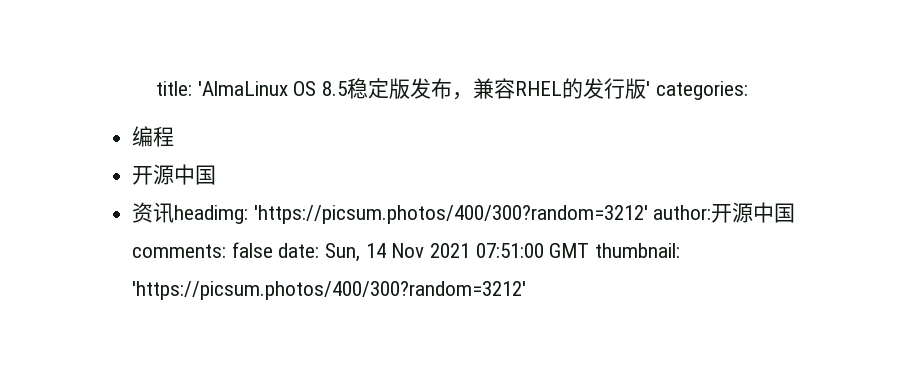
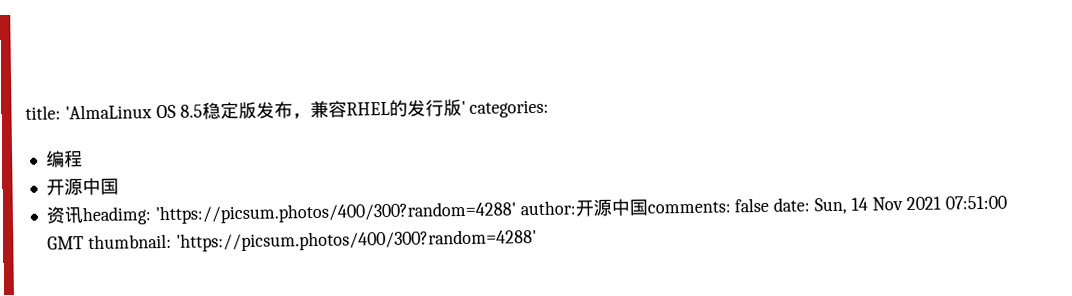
- 资讯headimg: 'https://picsum.photos/400/300?random=3212' author:开源中国comments: false date: Sun, 14 Nov 2021 07:51:00 GMT thumbnail: 'https://picsum.photos/400/300?random=3212'
+ 资讯headimg: 'https://picsum.photos/400/300?random=4288' author:开源中国comments: false date: Sun, 14 Nov 2021 07:51:00 GMT thumbnail: 'https://picsum.photos/400/300?random=4288'

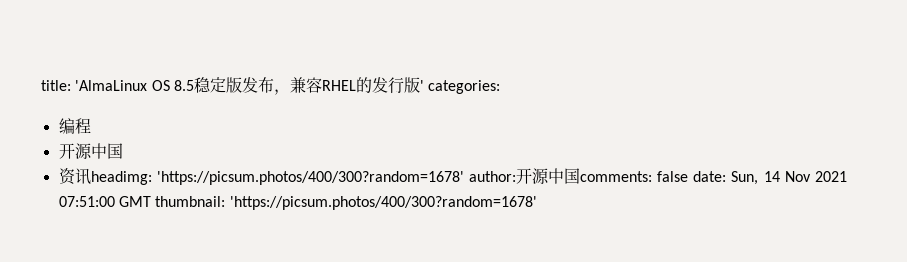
- 资讯headimg: 'https://picsum.photos/400/300?random=4288' author:开源中国comments: false date: Sun, 14 Nov 2021 07:51:00 GMT thumbnail: 'https://picsum.photos/400/300?random=4288'
+ 资讯headimg: 'https://picsum.photos/400/300?random=1678' author:开源中国comments: false date: Sun, 14 Nov 2021 07:51:00 GMT thumbnail: 'https://picsum.photos/400/300?random=1678'

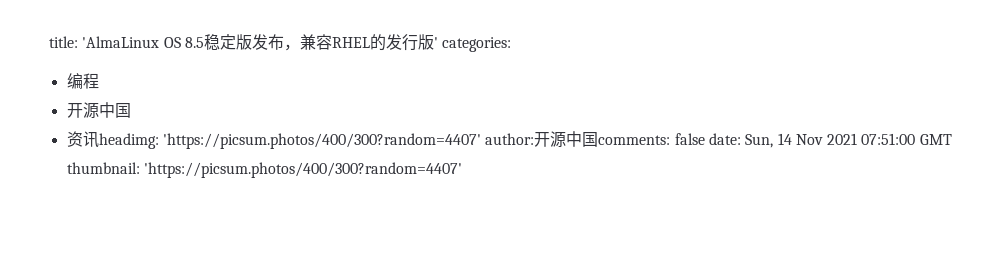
- 资讯headimg: 'https://picsum.photos/400/300?random=1678' author:开源中国comments: false date: Sun, 14 Nov 2021 07:51:00 GMT thumbnail: 'https://picsum.photos/400/300?random=1678'
+ 资讯headimg: 'https://picsum.photos/400/300?random=4407' author:开源中国comments: false date: Sun, 14 Nov 2021 07:51:00 GMT thumbnail: 'https://picsum.photos/400/300?random=4407'

